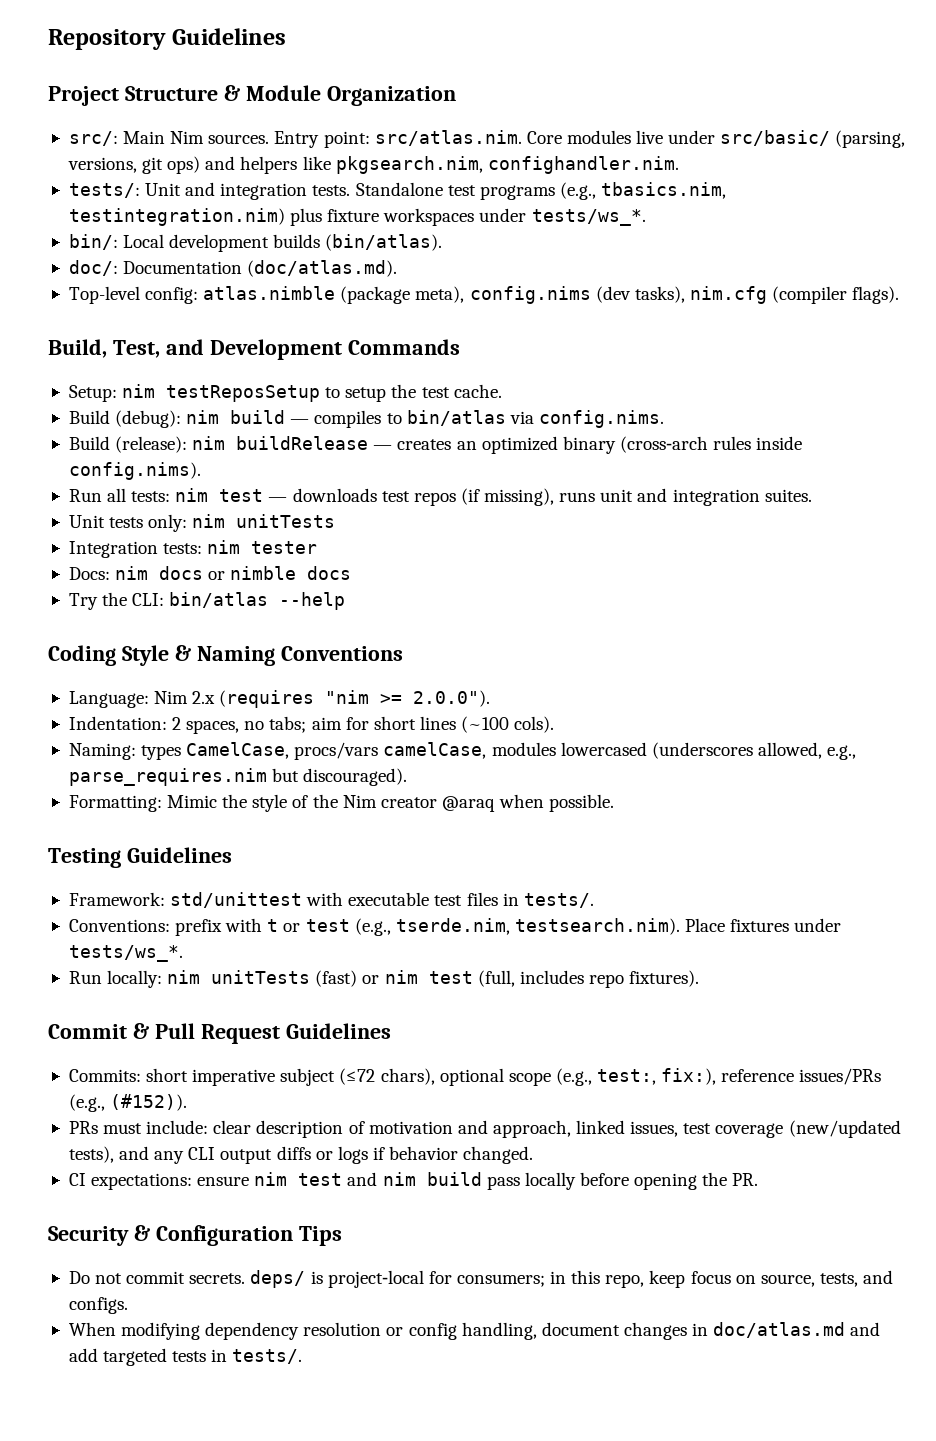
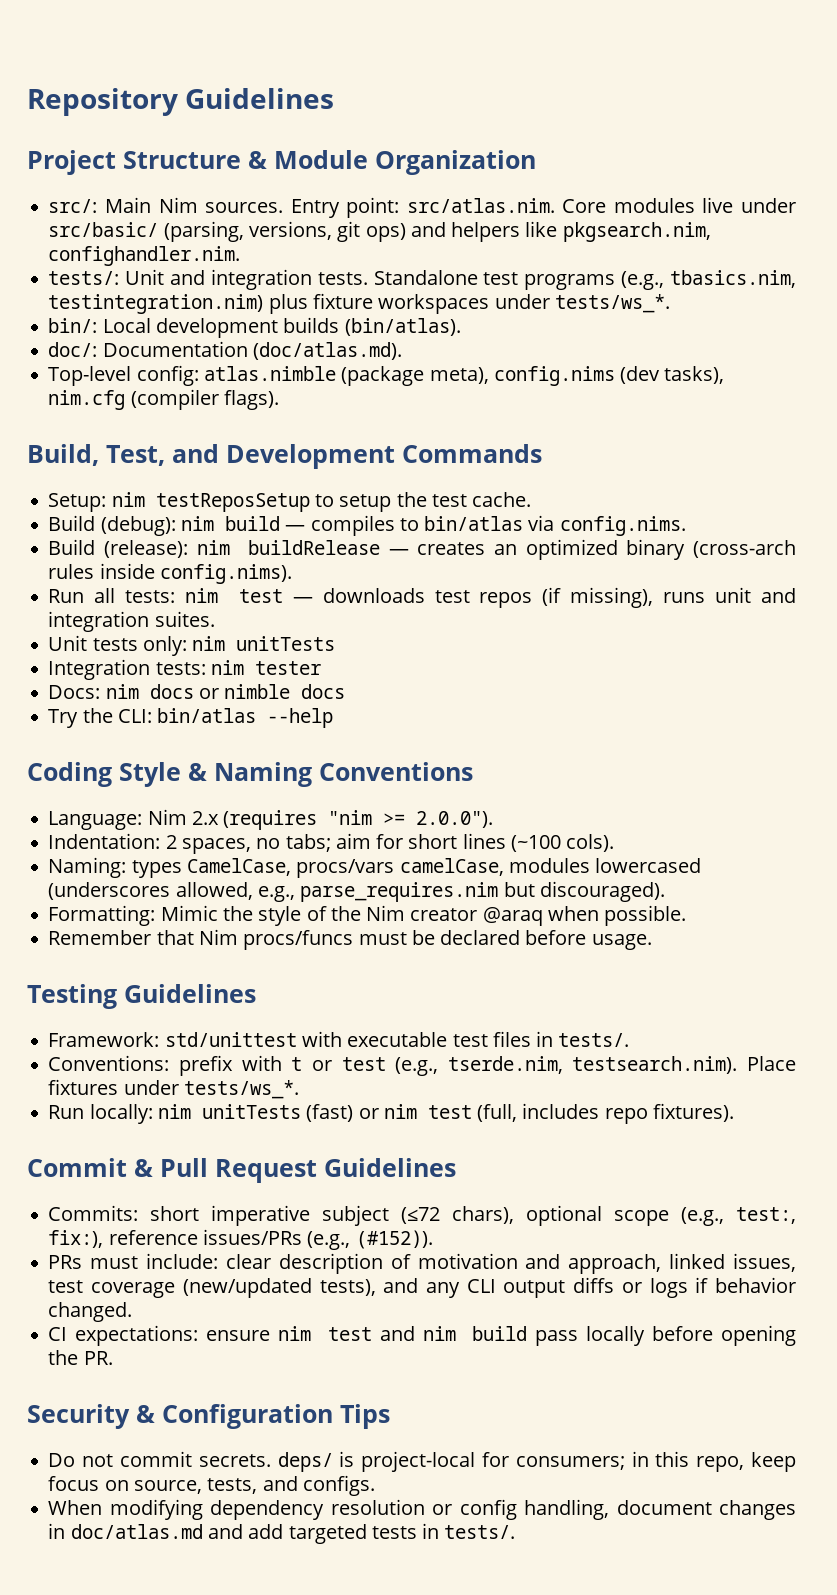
+ Remember that Nim procs/funcs must be declared before usage.

